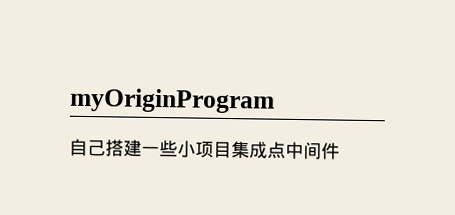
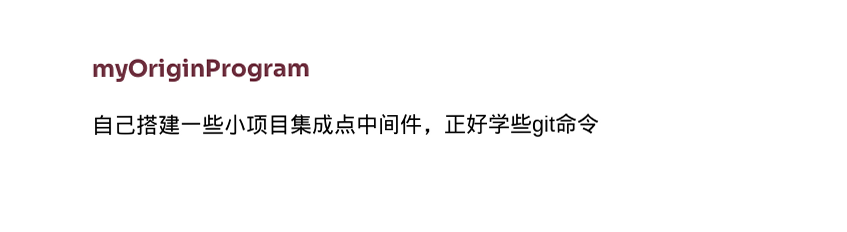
- 自己搭建一些小项目集成点中间件
+ 自己搭建一些小项目集成点中间件，正好学些git命令

